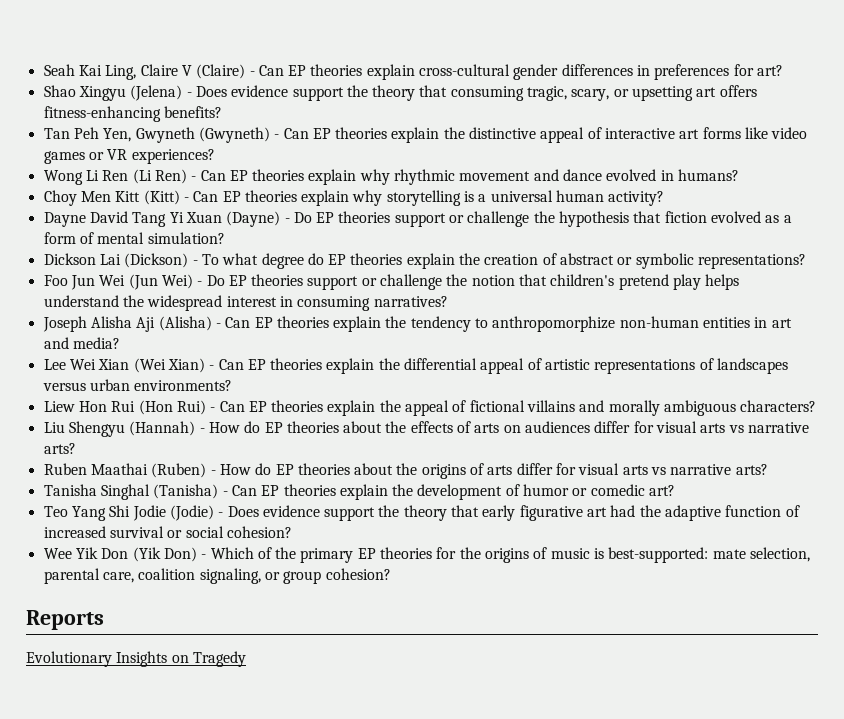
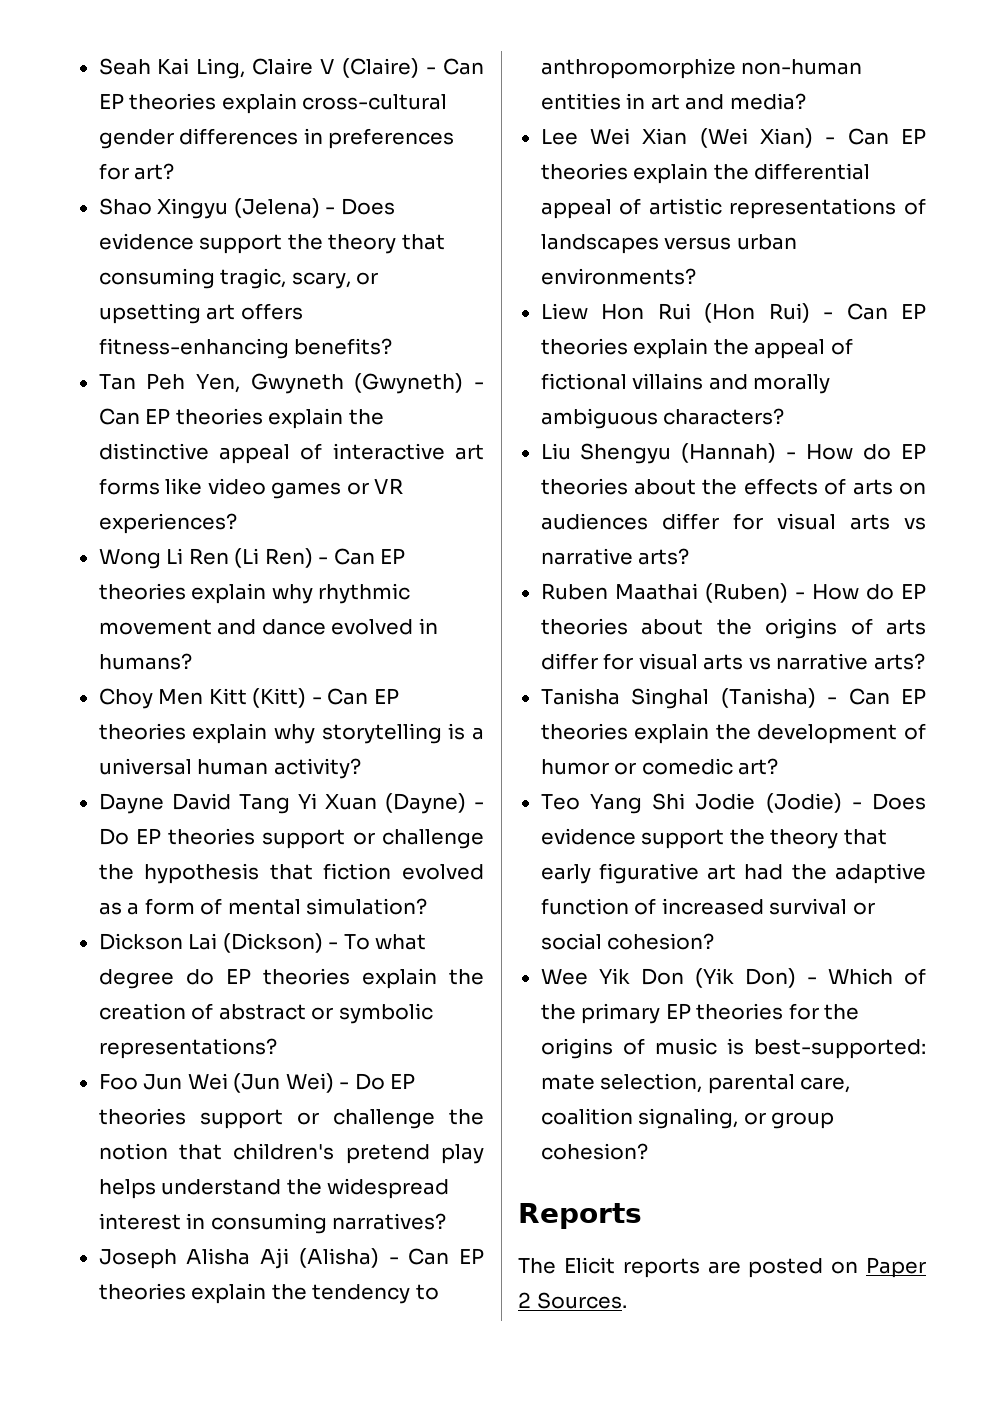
- Evolutionary Insights on Tragedy
+ The Elicit reports are posted on Paper 2 Sources.

